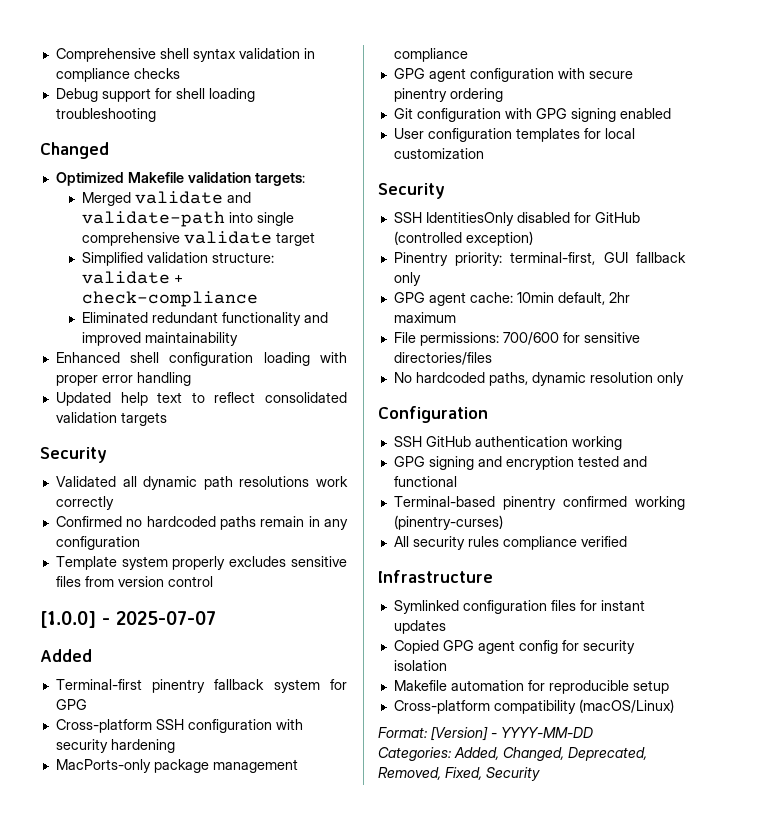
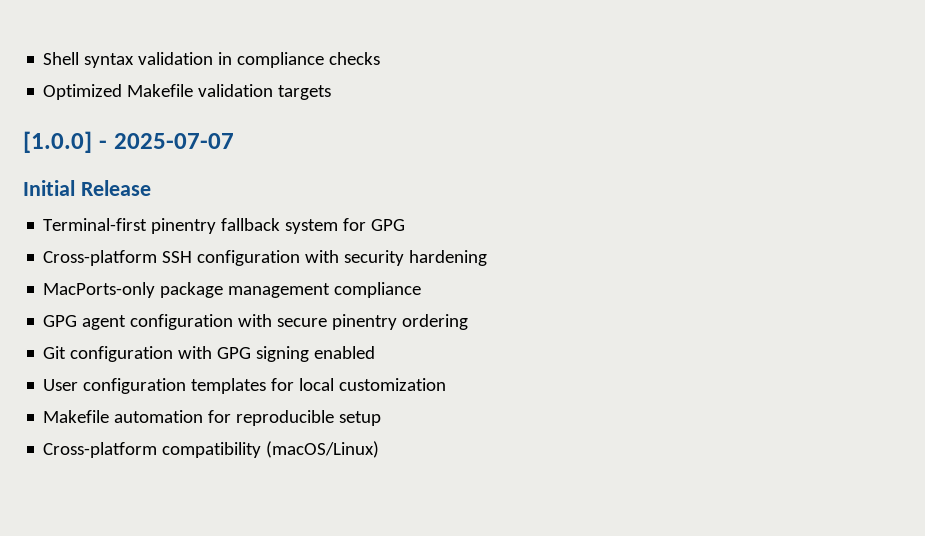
- Comprehensive shell syntax validation in compliance checks
+ Shell syntax validation in compliance checks
- Debug support for shell loading troubleshooting
- Changed
- Optimized Makefile validation targets:
- Merged validate and validate-path into single comprehensive validate target
- Simplified validation structure: validate + check-compliance
- Eliminated redundant functionality and improved maintainability
- Enhanced shell configuration loading with proper error handling
- Updated help text to reflect consolidated validation targets
- Security
- Validated all dynamic path resolutions work correctly
- Confirmed no hardcoded paths remain in any configuration
- Template system properly excludes sensitive files from version control
+ Optimized Makefile validation targets
- Added
+ Initial Release
  User configuration templates for local customization
- Security
- SSH IdentitiesOnly disabled for GitHub (controlled exception)
- Pinentry priority: terminal-first, GUI fallback only
- GPG agent cache: 10min default, 2hr maximum
- File permissions: 700/600 for sensitive directories/files
- No hardcoded paths, dynamic resolution only
- Configuration
- SSH GitHub authentication working
- GPG signing and encryption tested and functional
- Terminal-based pinentry confirmed working (pinentry-curses)
- All security rules compliance verified
- Infrastructure
- Symlinked configuration files for instant updates
- Copied GPG agent config for security isolation
- Format: [Version] - YYYY-MM-DD
- Categories: Added, Changed, Deprecated, Removed, Fixed, Security

